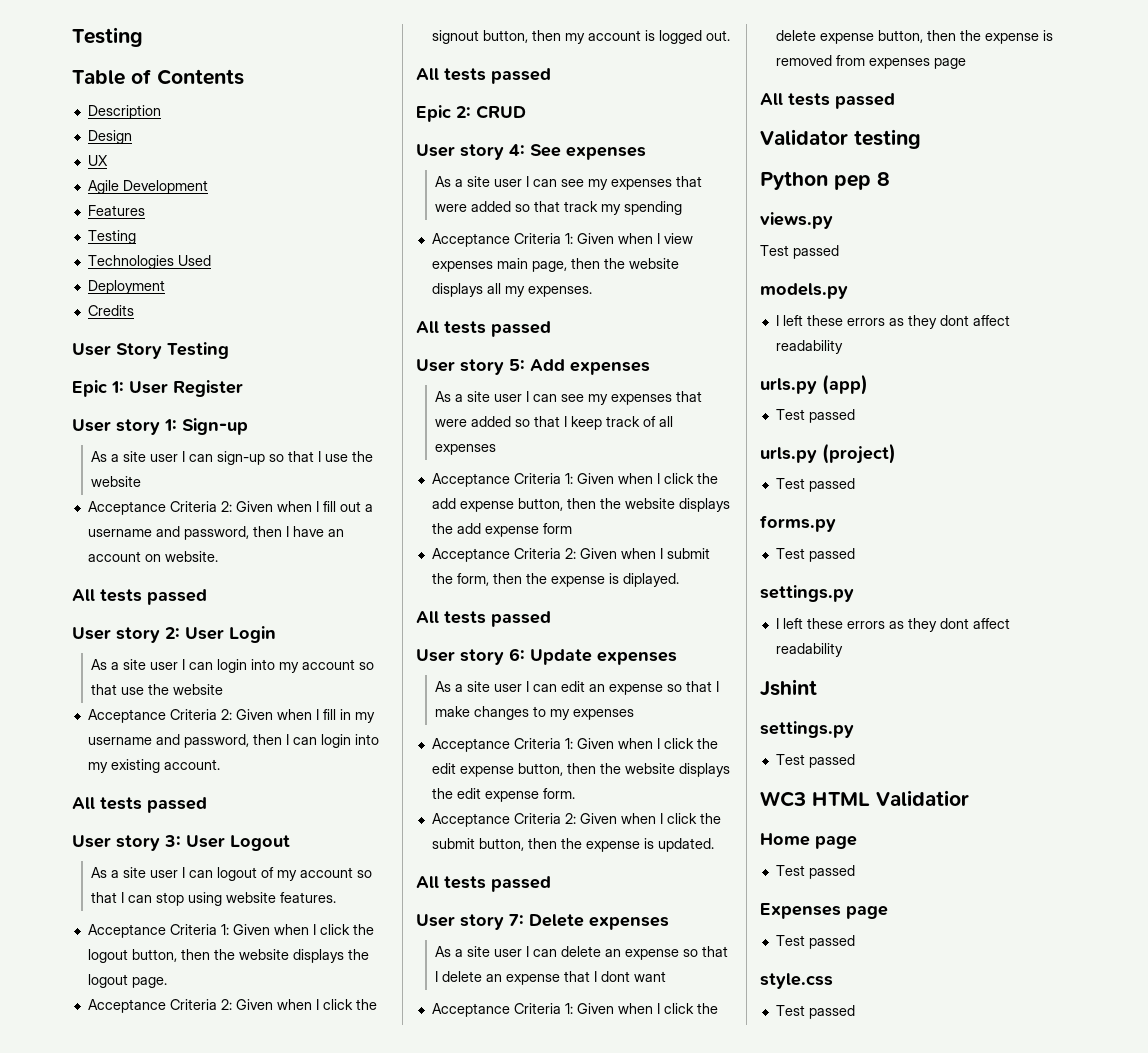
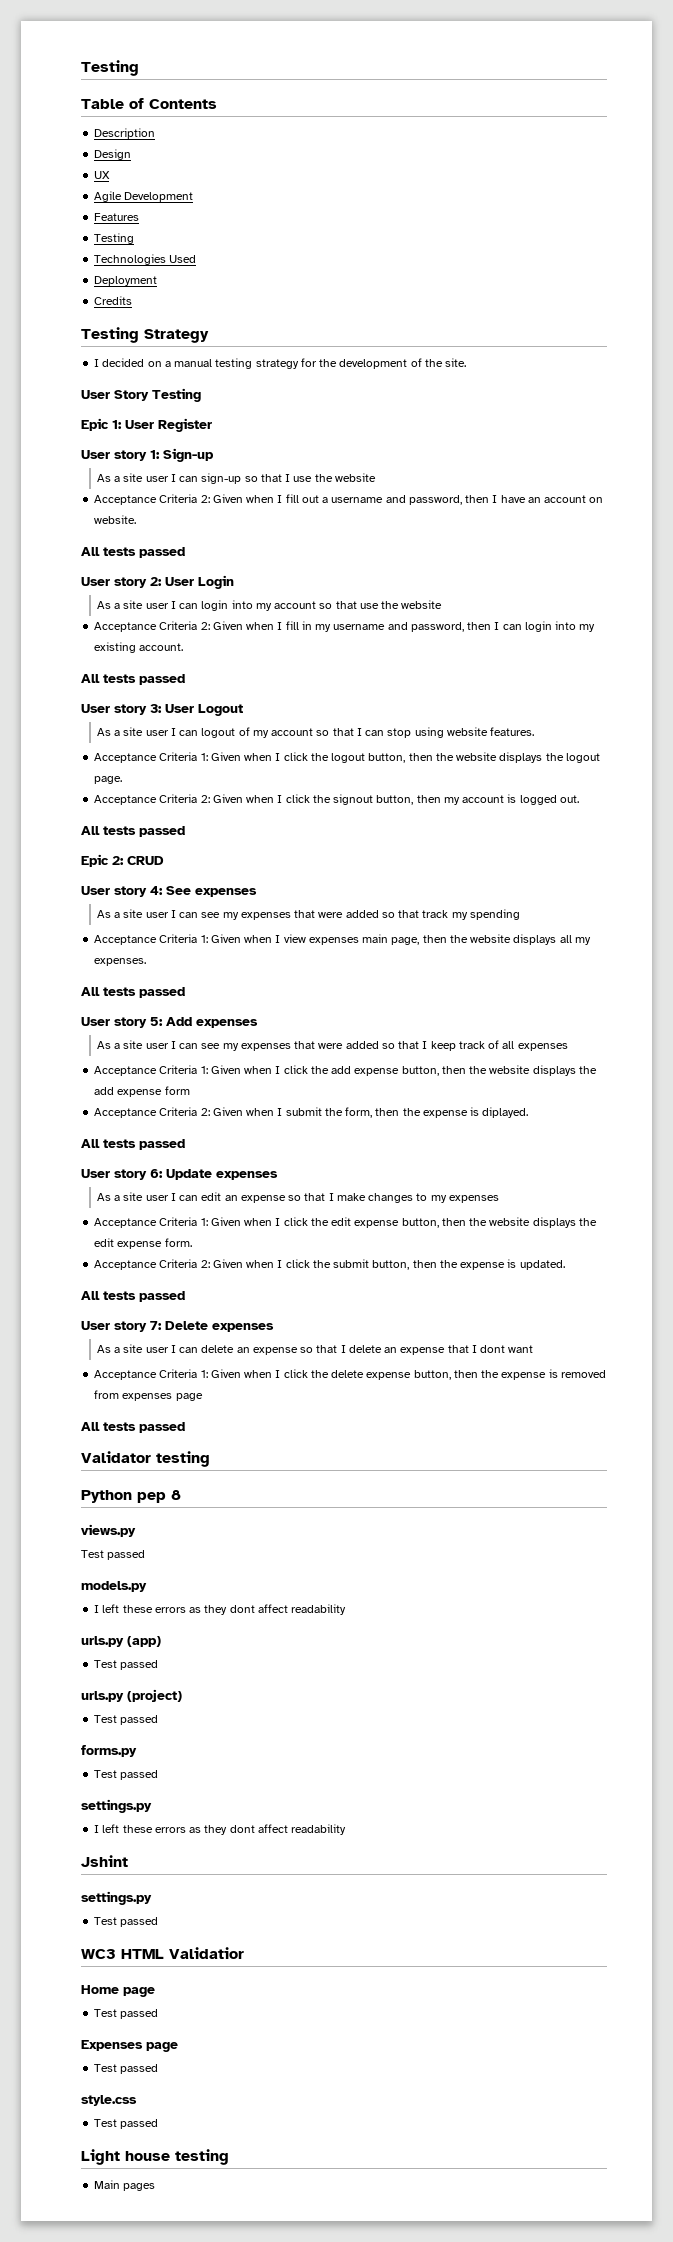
+ Testing Strategy
+ I decided on a manual testing strategy for the development of the site.
+ Light house testing
+ Main pages

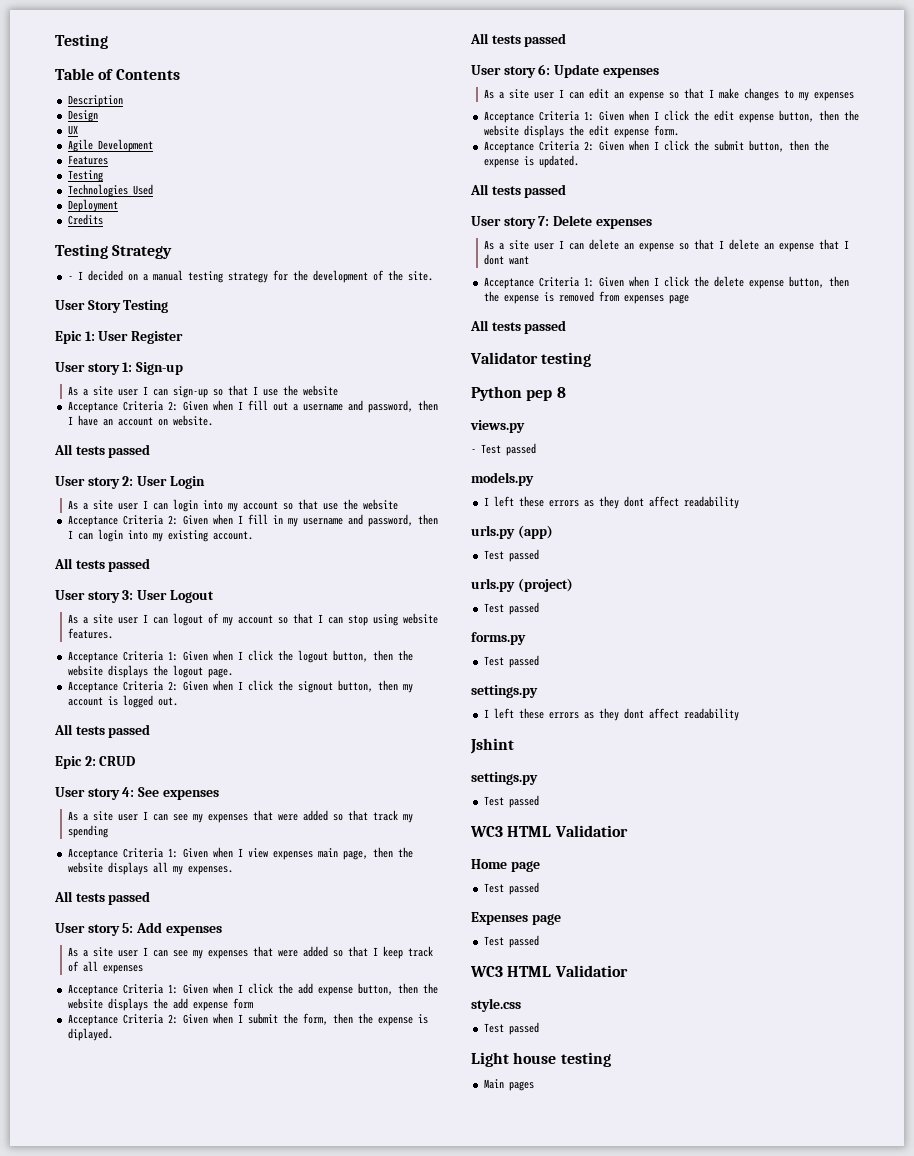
- I decided on a manual testing strategy for the development of the site.
+ - I decided on a manual testing strategy for the development of the site.
  views.py
- Test passed
+ - Test passed
  Expenses page
  Test passed
+ WC3 HTML Validatior

